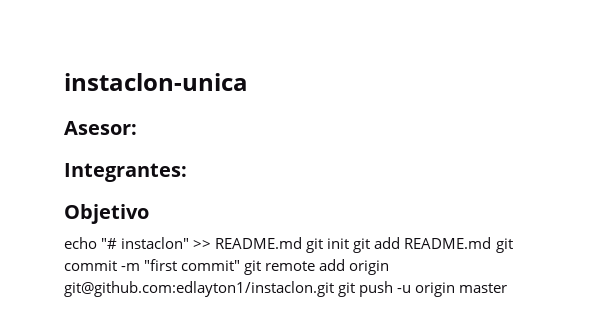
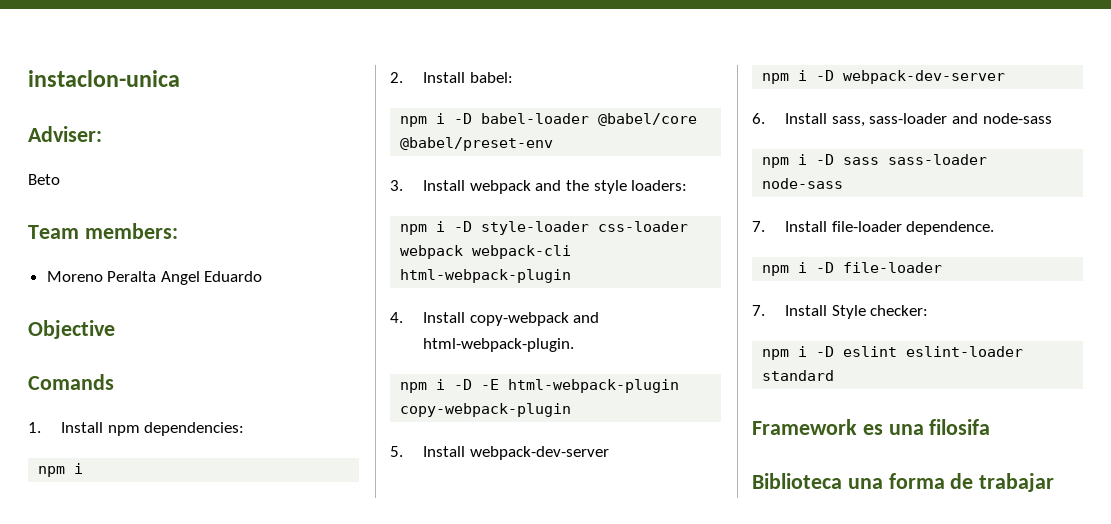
- Asesor:
- Integrantes:
- Objetivo
- echo "# instaclon" >> README.md git init git add README.md git commit -m "first commit" git remote add origin git@github.com:edlayton1/instaclon.git git push -u origin master
+ Adviser:
+ Beto
+ Team members:
+ Moreno Peralta Angel Eduardo
+ Objective
+ Comands
+ 1. Install npm dependencies:
+ npm i
+ 2. Install babel:
+ npm i -D babel-loader @babel/core @babel/preset-env
+ 3. Install webpack and the style loaders:
+ npm i -D style-loader css-loader webpack webpack-cli html-webpack-plugin
+ 4. Install copy-webpack and html-webpack-plugin.
+ npm i -D -E html-webpack-plugin copy-webpack-plugin
+ 5. Install webpack-dev-server
+ npm i -D webpack-dev-server
+ 6. Install sass, sass-loader and node-sass
+ npm i -D sass sass-loader node-sass
+ 7. Install file-loader dependence.
+ npm i -D file-loader
+ 7. Install Style checker:
+ npm i -D eslint eslint-loader standard
+ Framework es una filosifa
+ Biblioteca una forma de trabajar

